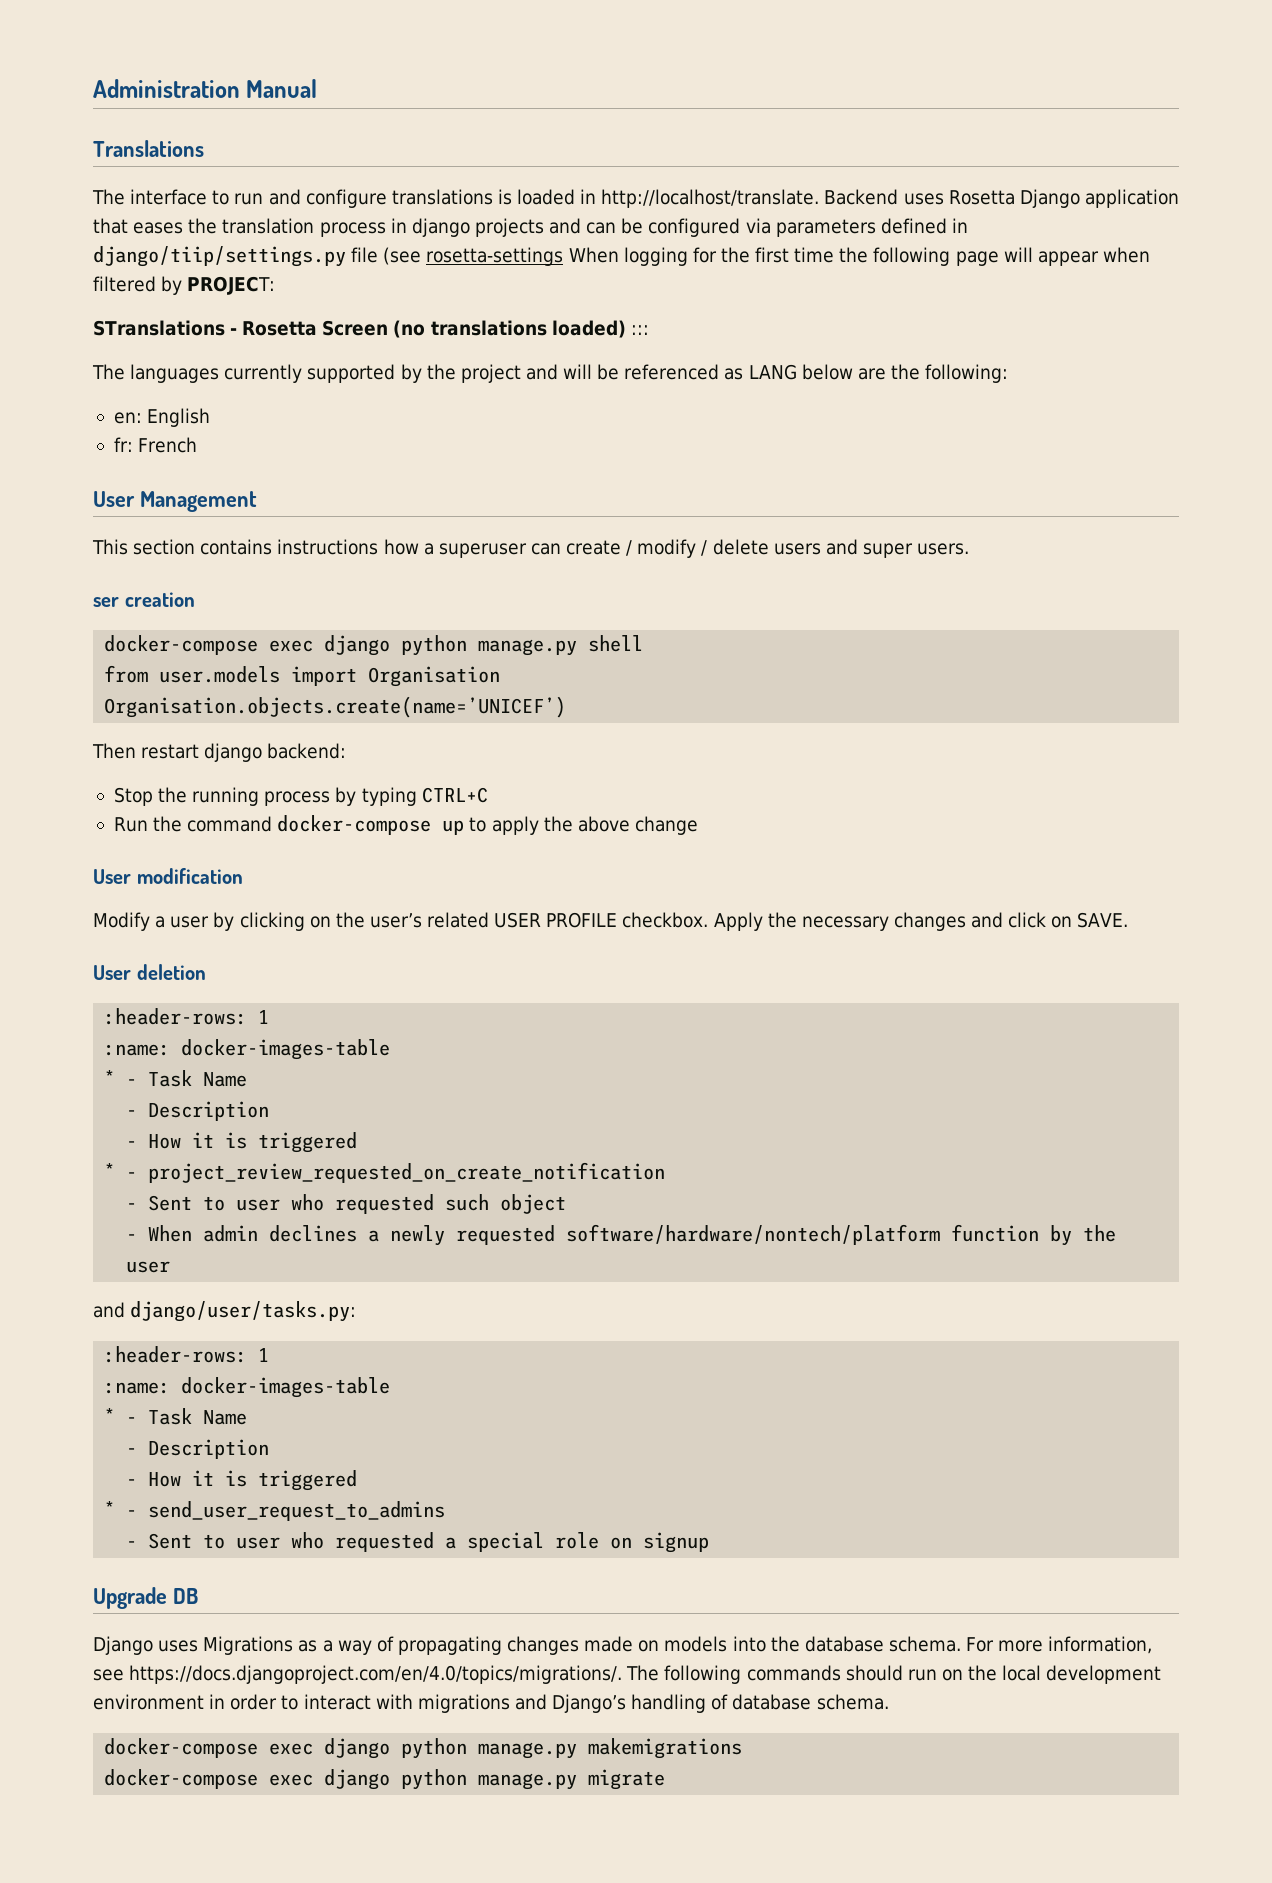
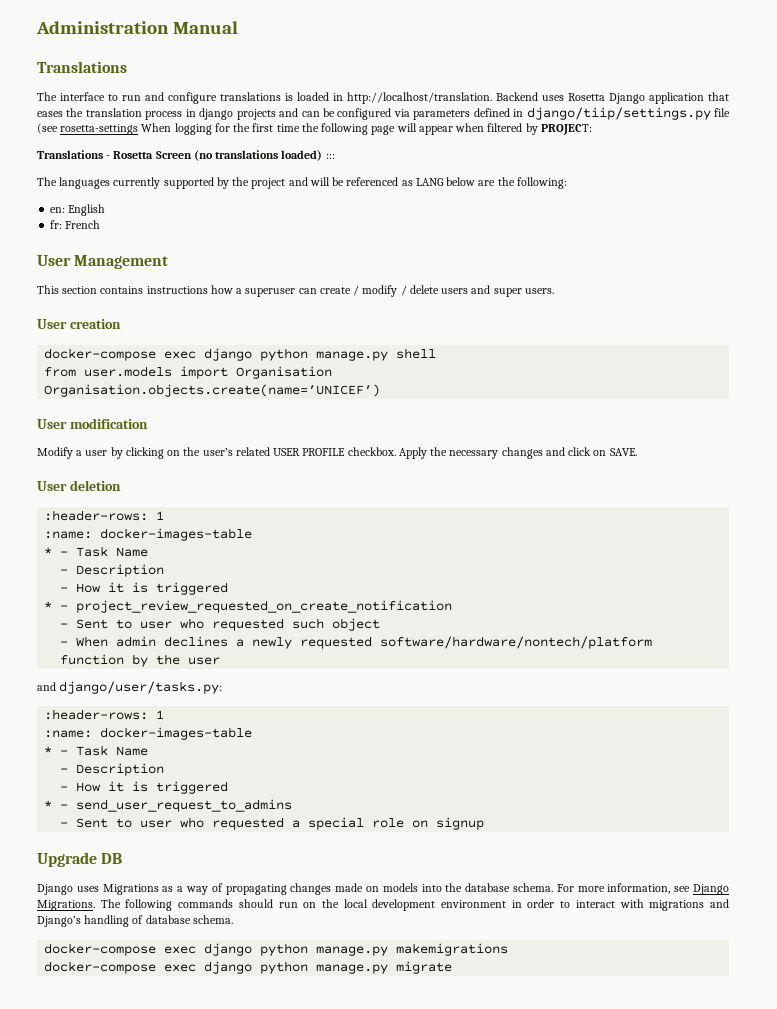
- The interface to run and configure translations is loaded in http://localhost/translate.
+ The interface to run and configure translations is loaded in http://localhost/translation.
- STranslations - Rosetta Screen (no translations loaded) :::
+ Translations - Rosetta Screen (no translations loaded) :::
- ser creation
+ User creation
- Then restart django backend:
- Stop the running process by typing CTRL+C
- Run the command docker-compose up to apply the above change
- For more information, see https://docs.djangoproject.com/en/4.0/topics/migrations/. The following commands should run on the local development environment in order to interact with migrations and Django’s handling of database schema.
+ For more information, see Django Migrations. The following commands should run on the local development environment in order to interact with migrations and Django’s handling of database schema.

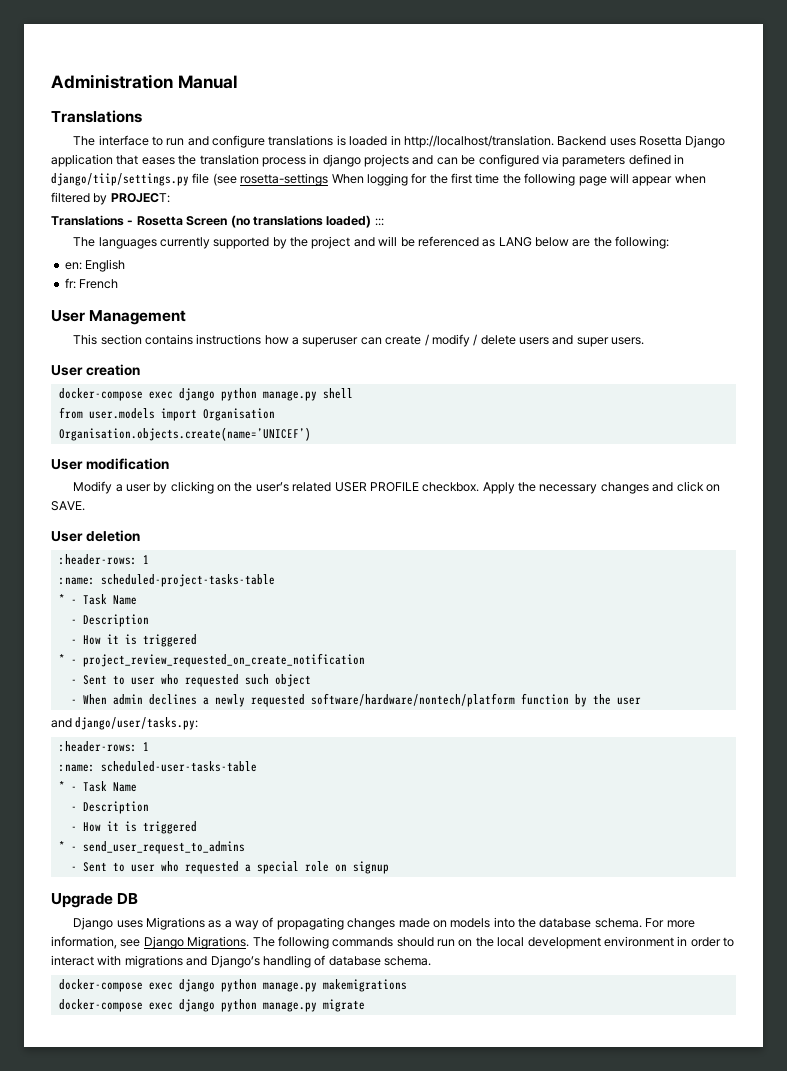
  User deletion
  :header-rows: 1
- :name: docker-images-table
+ :name: scheduled-project-tasks-table
  and django/user/tasks.py:
  :header-rows: 1
- :name: docker-images-table
+ :name: scheduled-user-tasks-table

